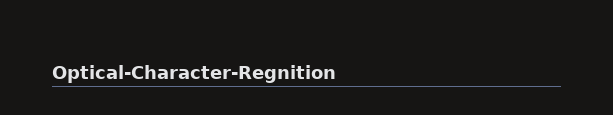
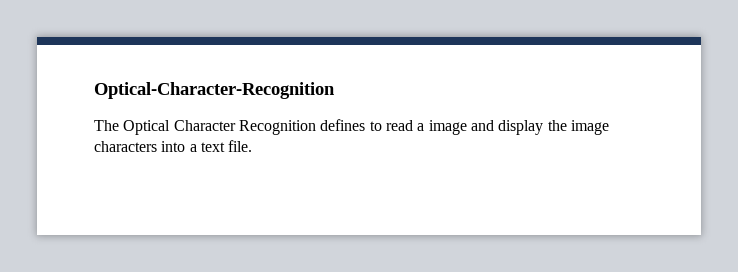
- Optical-Character-Regnition
+ Optical-Character-Recognition
+ The Optical Character Recognition defines to read a image and display the image characters into a text file.

